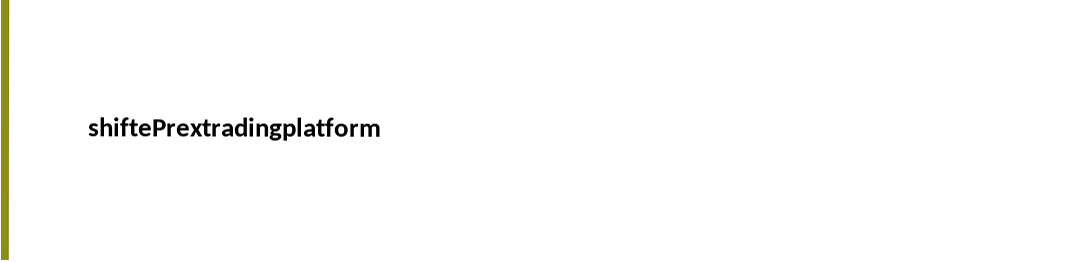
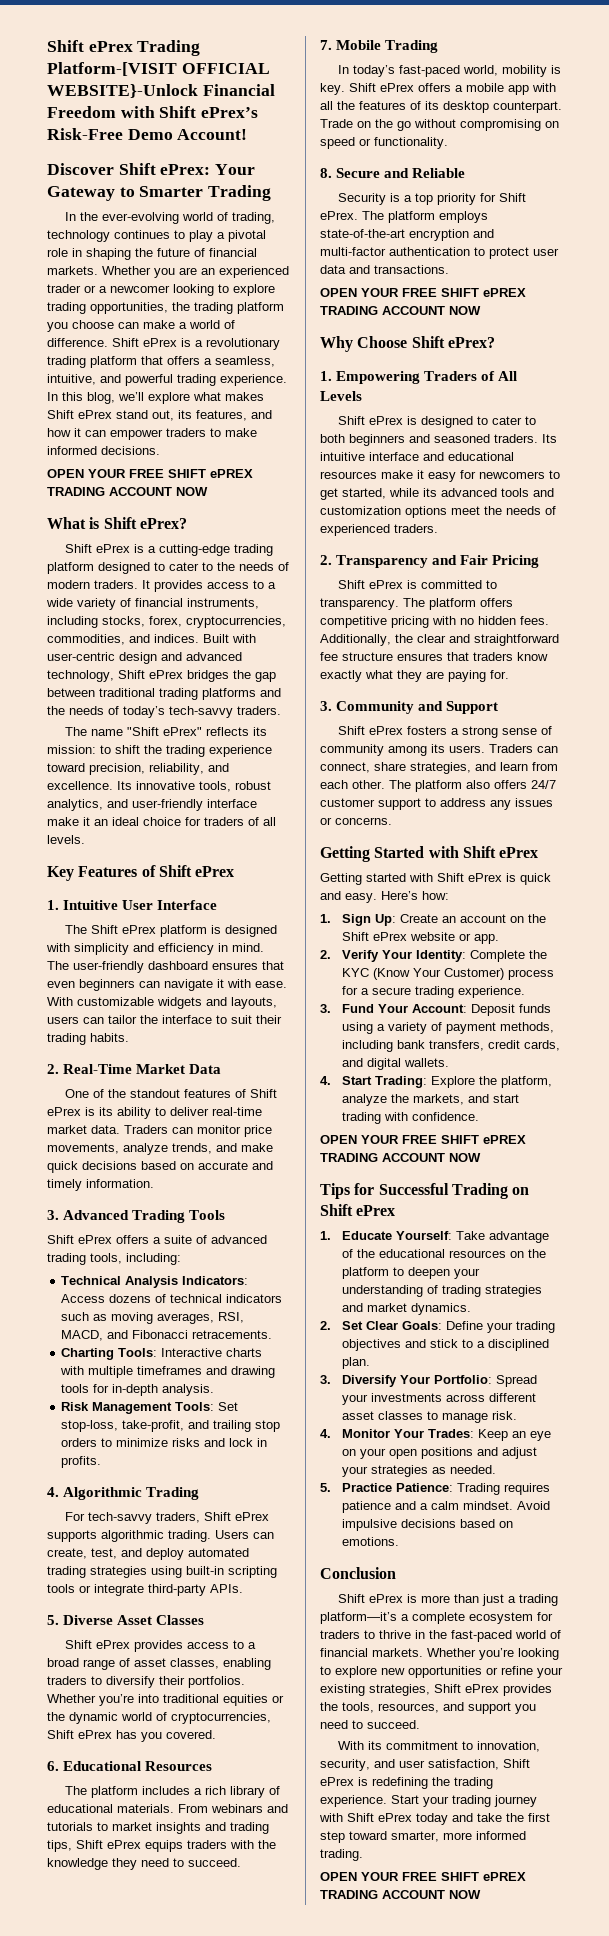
- shiftePrextradingplatform
+ Shift ePrex Trading Platform-[VISIT OFFICIAL WEBSITE}-Unlock Financial Freedom with Shift ePrex’s Risk-Free Demo Account!
+ Discover Shift ePrex: Your Gateway to Smarter Trading
+ In the ever-evolving world of trading, technology continues to play a pivotal role in shaping the future of financial markets. Whether you are an experienced trader or a newcomer looking to explore trading opportunities, the trading platform you choose can make a world of difference. Shift ePrex is a revolutionary trading platform that offers a seamless, intuitive, and powerful trading experience. In this blog, we’ll explore what makes Shift ePrex stand out, its features, and how it can empower traders to make informed decisions.
+ OPEN YOUR FREE SHIFT ePREX TRADING ACCOUNT NOW
+ What is Shift ePrex?
+ Shift ePrex is a cutting-edge trading platform designed to cater to the needs of modern traders. It provides access to a wide variety of financial instruments, including stocks, forex, cryptocurrencies, commodities, and indices. Built with user-centric design and advanced technology, Shift ePrex bridges the gap between traditional trading platforms and the needs of today’s tech-savvy traders.
+ The name "Shift ePrex" reflects its mission: to shift the trading experience toward precision, reliability, and excellence. Its innovative tools, robust analytics, and user-friendly interface make it an ideal choice for traders of all levels.
+ Key Features of Shift ePrex
+ 1. Intuitive User Interface
+ The Shift ePrex platform is designed with simplicity and efficiency in mind. The user-friendly dashboard ensures that even beginners can navigate it with ease. With customizable widgets and layouts, users can tailor the interface to suit their trading habits.
+ 2. Real-Time Market Data
+ One of the standout features of Shift ePrex is its ability to deliver real-time market data. Traders can monitor price movements, analyze trends, and make quick decisions based on accurate and timely information.
+ 3. Advanced Trading Tools
+ Shift ePrex offers a suite of advanced trading tools, including:
+ Technical Analysis Indicators: Access dozens of technical indicators such as moving averages, RSI, MACD, and Fibonacci retracements.
+ Charting Tools: Interactive charts with multiple timeframes and drawing tools for in-depth analysis.
+ Risk Management Tools: Set stop-loss, take-profit, and trailing stop orders to minimize risks and lock in profits.
+ 4. Algorithmic Trading
+ For tech-savvy traders, Shift ePrex supports algorithmic trading. Users can create, test, and deploy automated trading strategies using built-in scripting tools or integrate third-party APIs.
+ 5. Diverse Asset Classes
+ Shift ePrex provides access to a broad range of asset classes, enabling traders to diversify their portfolios. Whether you’re into traditional equities or the dynamic world of cryptocurrencies, Shift ePrex has you covered.
+ 6. Educational Resources
+ The platform includes a rich library of educational materials. From webinars and tutorials to market insights and trading tips, Shift ePrex equips traders with the knowledge they need to succeed.
+ 7. Mobile Trading
+ In today’s fast-paced world, mobility is key. Shift ePrex offers a mobile app with all the features of its desktop counterpart. Trade on the go without compromising on speed or functionality.
+ 8. Secure and Reliable
+ Security is a top priority for Shift ePrex. The platform employs state-of-the-art encryption and multi-factor authentication to protect user data and transactions.
+ OPEN YOUR FREE SHIFT ePREX TRADING ACCOUNT NOW
+ Why Choose Shift ePrex?
+ 1. Empowering Traders of All Levels
+ Shift ePrex is designed to cater to both beginners and seasoned traders. Its intuitive interface and educational resources make it easy for newcomers to get started, while its advanced tools and customization options meet the needs of experienced traders.
+ 2. Transparency and Fair Pricing
+ Shift ePrex is committed to transparency. The platform offers competitive pricing with no hidden fees. Additionally, the clear and straightforward fee structure ensures that traders know exactly what they are paying for.
+ 3. Community and Support
+ Shift ePrex fosters a strong sense of community among its users. Traders can connect, share strategies, and learn from each other. The platform also offers 24/7 customer support to address any issues or concerns.
+ Getting Started with Shift ePrex
+ Getting started with Shift ePrex is quick and easy. Here’s how:
+ 1. Sign Up: Create an account on the Shift ePrex website or app.
+ 2. Verify Your Identity: Complete the KYC (Know Your Customer) process for a secure trading experience.
+ 3. Fund Your Account: Deposit funds using a variety of payment methods, including bank transfers, credit cards, and digital wallets.
+ 4. Start Trading: Explore the platform, analyze the markets, and start trading with confidence.
+ OPEN YOUR FREE SHIFT ePREX TRADING ACCOUNT NOW
+ Tips for Successful Trading on Shift ePrex
+ 1. Educate Yourself: Take advantage of the educational resources on the platform to deepen your understanding of trading strategies and market dynamics.
+ 2. Set Clear Goals: Define your trading objectives and stick to a disciplined plan.
+ 3. Diversify Your Portfolio: Spread your investments across different asset classes to manage risk.
+ 4. Monitor Your Trades: Keep an eye on your open positions and adjust your strategies as needed.
+ 5. Practice Patience: Trading requires patience and a calm mindset. Avoid impulsive decisions based on emotions.
+ Conclusion
+ Shift ePrex is more than just a trading platform—it’s a complete ecosystem for traders to thrive in the fast-paced world of financial markets. Whether you’re looking to explore new opportunities or refine your existing strategies, Shift ePrex provides the tools, resources, and support you need to succeed.
+ With its commitment to innovation, security, and user satisfaction, Shift ePrex is redefining the trading experience. Start your trading journey with Shift ePrex today and take the first step toward smarter, more informed trading.
+ OPEN YOUR FREE SHIFT ePREX TRADING ACCOUNT NOW

